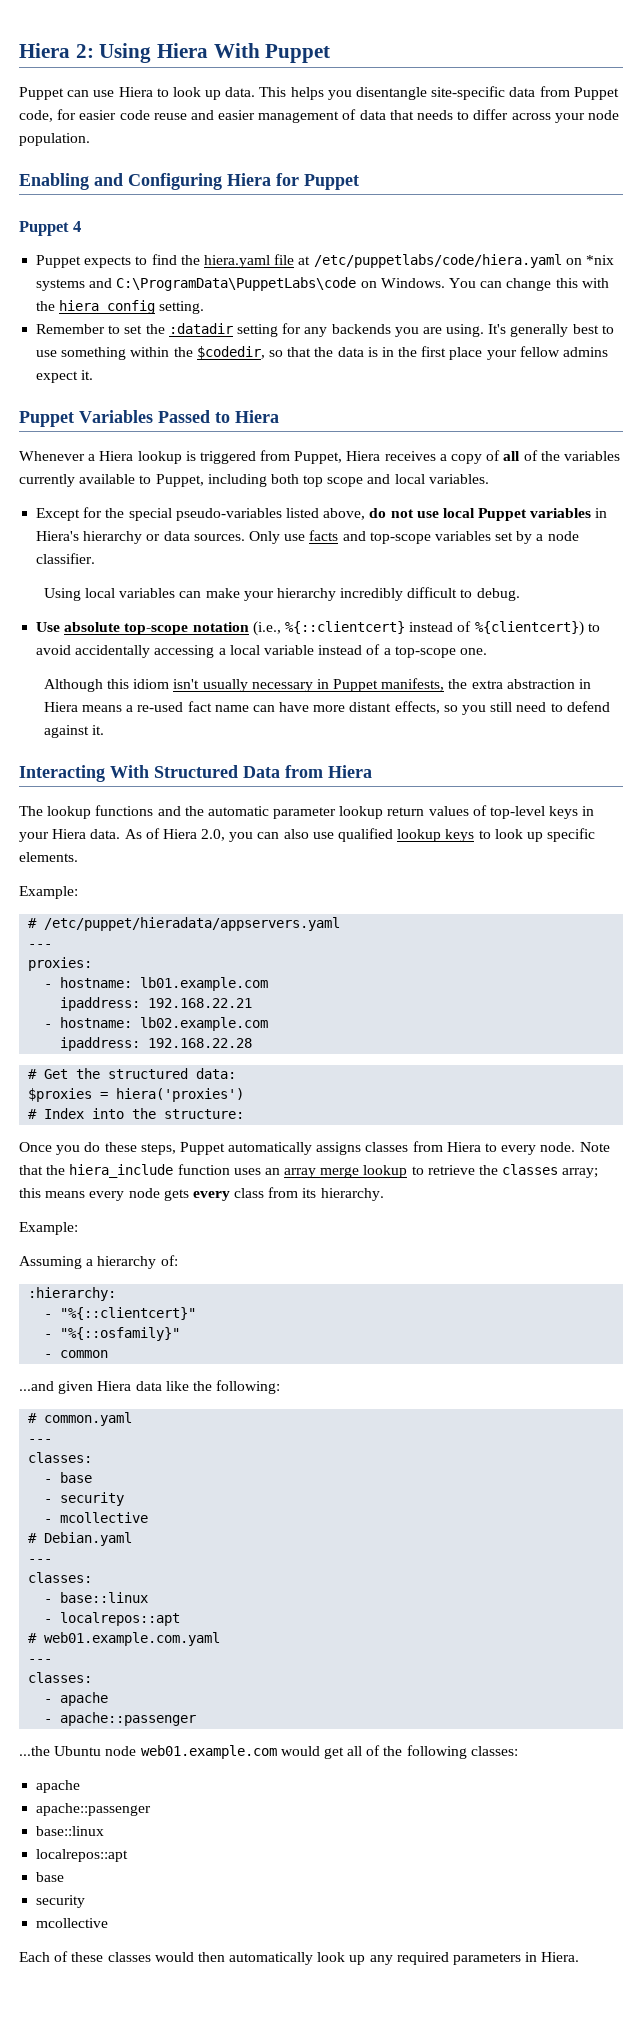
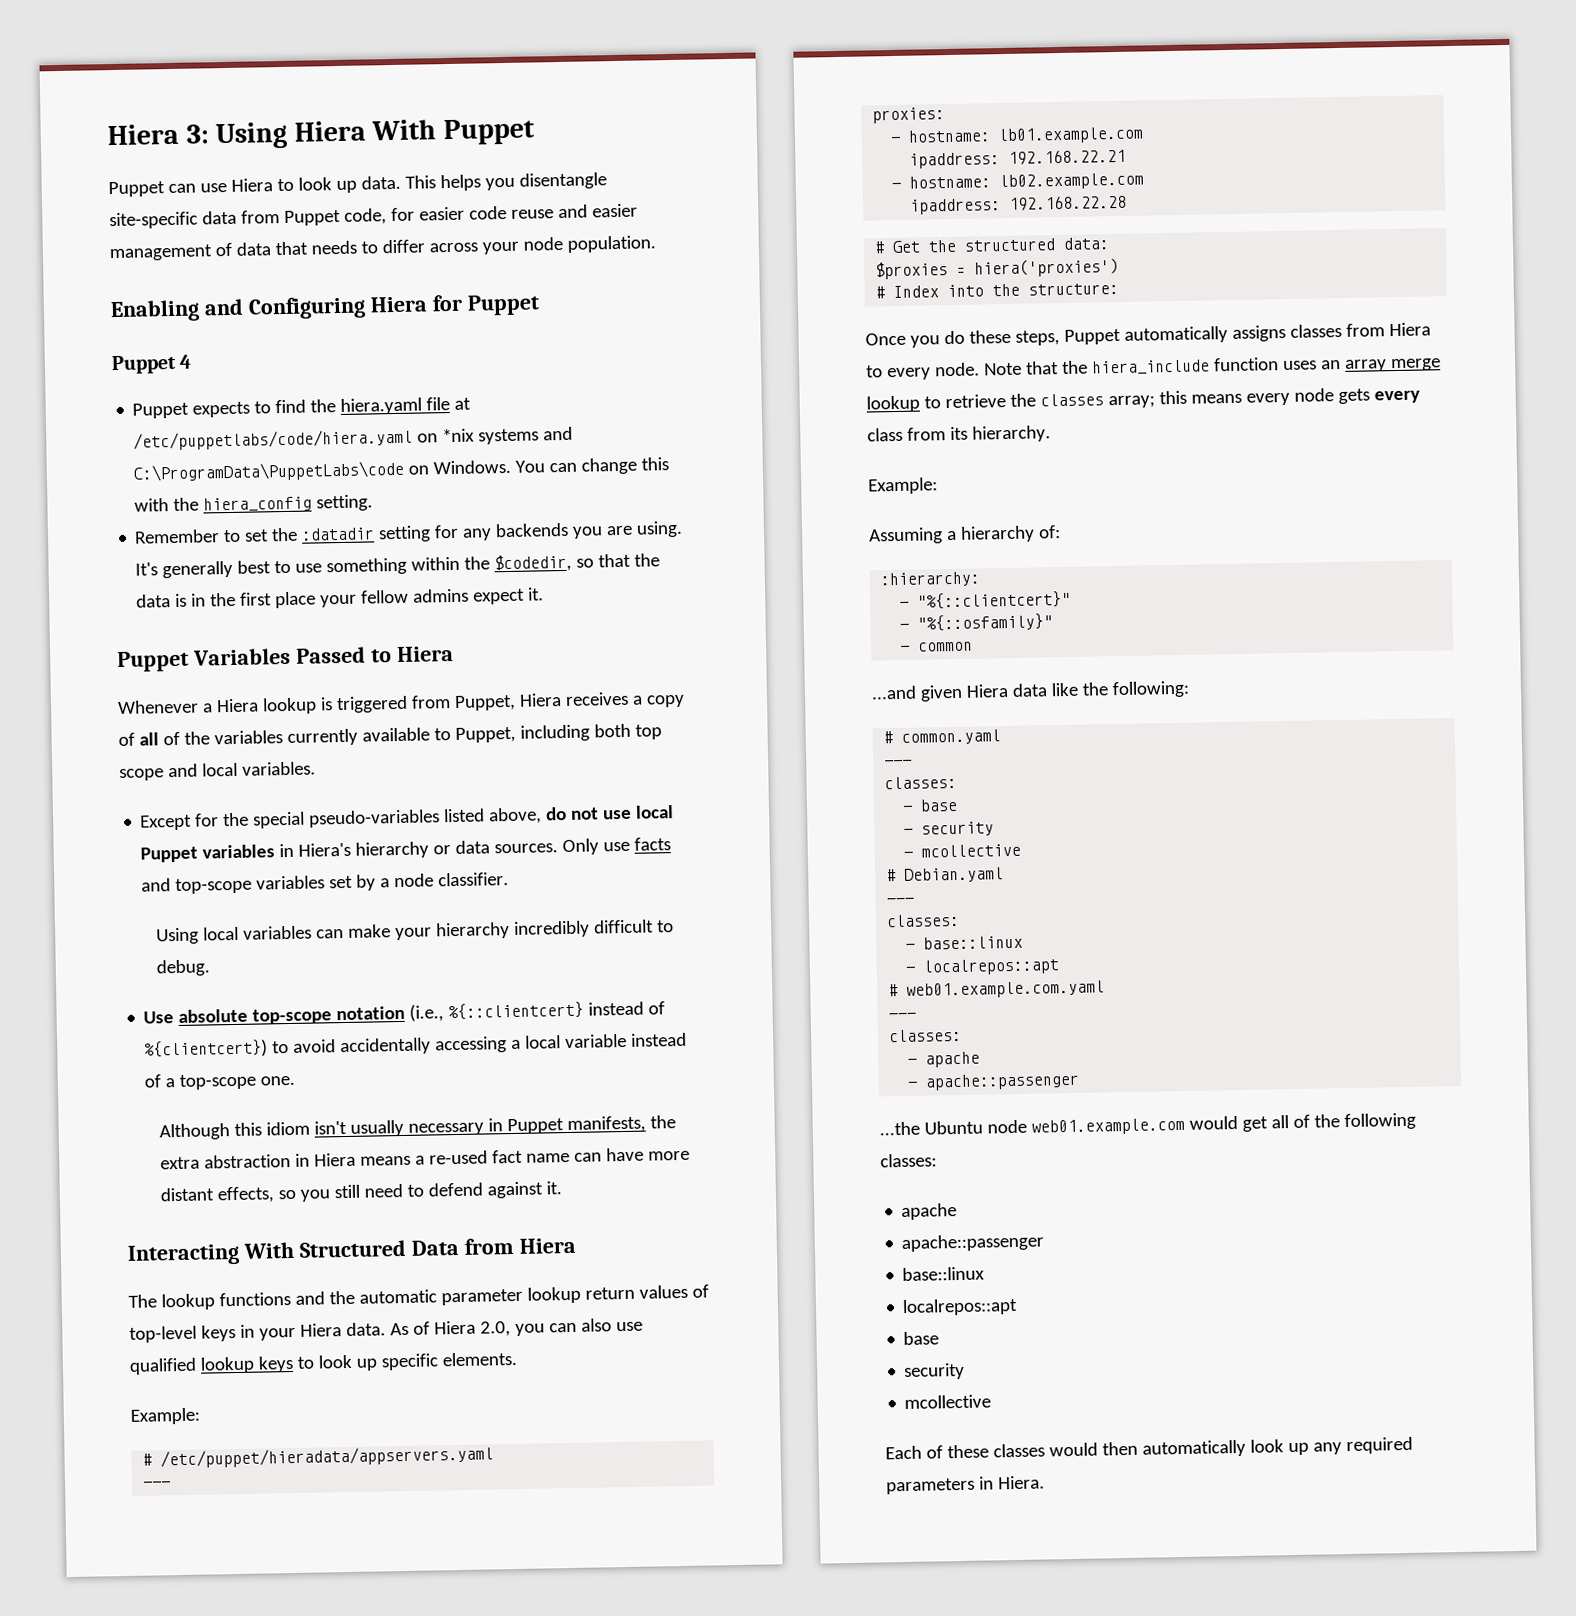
- Hiera 2: Using Hiera With Puppet
+ Hiera 3: Using Hiera With Puppet

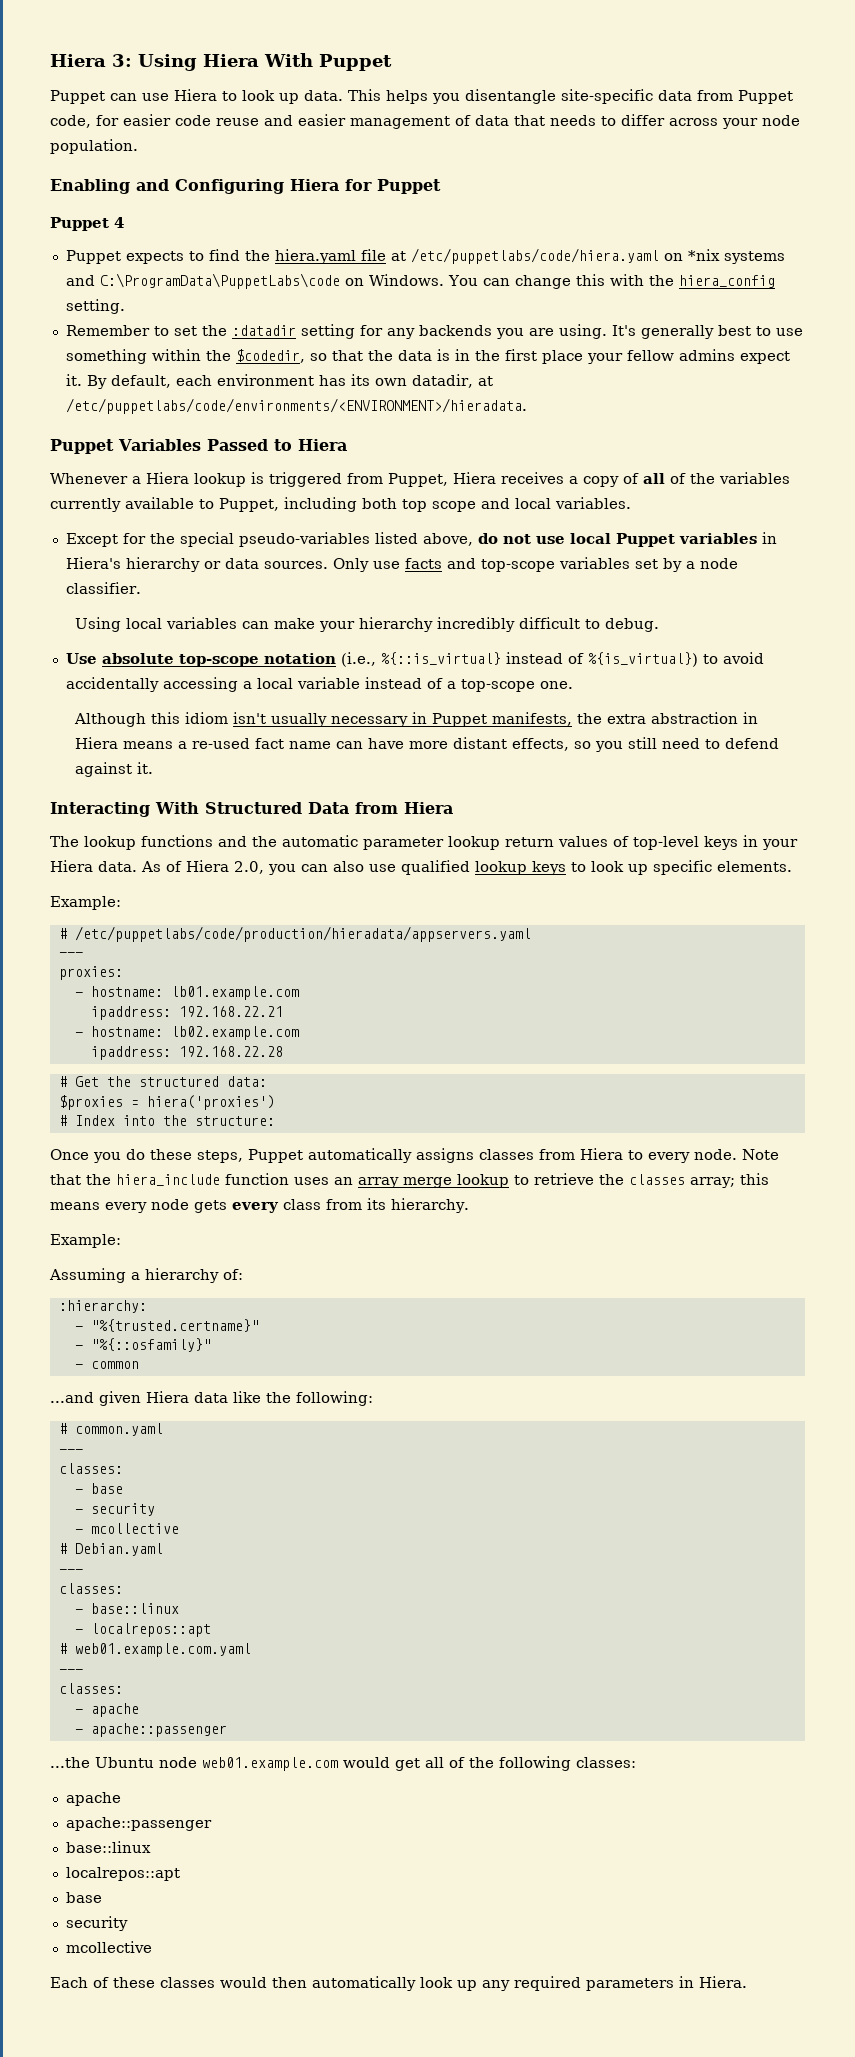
+ By default, each environment has its own datadir, at /etc/puppetlabs/code/environments/<ENVIRONMENT>/hieradata.
- Use absolute top-scope notation (i.e., %{::clientcert} instead of %{clientcert}) to avoid accidentally accessing a local variable instead of a top-scope one.
+ Use absolute top-scope notation (i.e., %{::is_virtual} instead of %{is_virtual}) to avoid accidentally accessing a local variable instead of a top-scope one.
- # /etc/puppet/hieradata/appservers.yaml
+ # /etc/puppetlabs/code/production/hieradata/appservers.yaml
- - "%{::clientcert}"
+ - "%{trusted.certname}"

